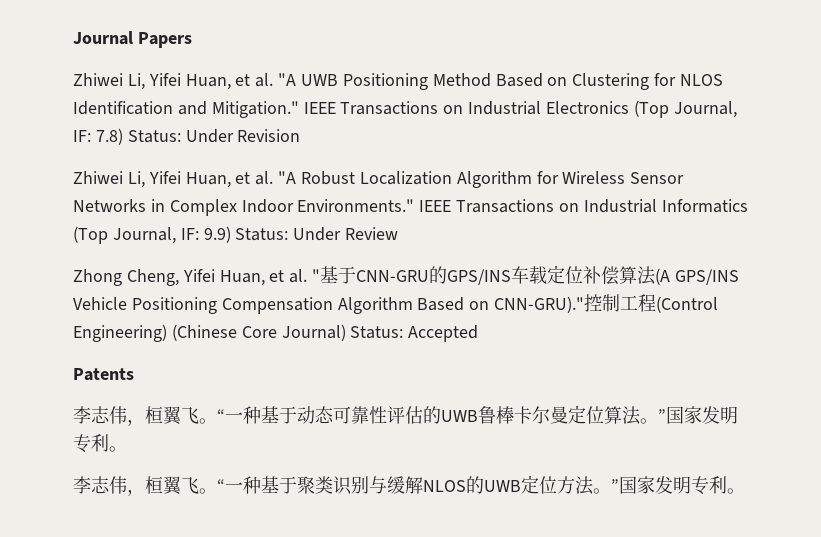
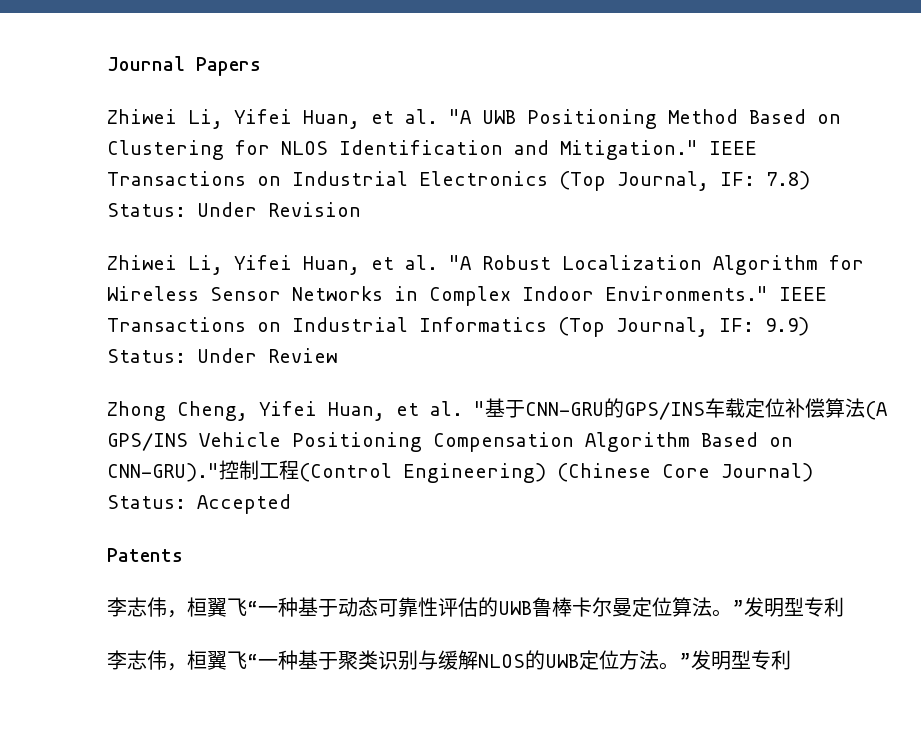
- 李志伟，桓翼飞。“一种基于动态可靠性评估的UWB鲁棒卡尔曼定位算法。”国家发明专利。
- 李志伟，桓翼飞。“一种基于聚类识别与缓解NLOS的UWB定位方法。”国家发明专利。
+ 李志伟，桓翼飞“一种基于动态可靠性评估的UWB鲁棒卡尔曼定位算法。”发明型专利
+ 李志伟，桓翼飞“一种基于聚类识别与缓解NLOS的UWB定位方法。”发明型专利

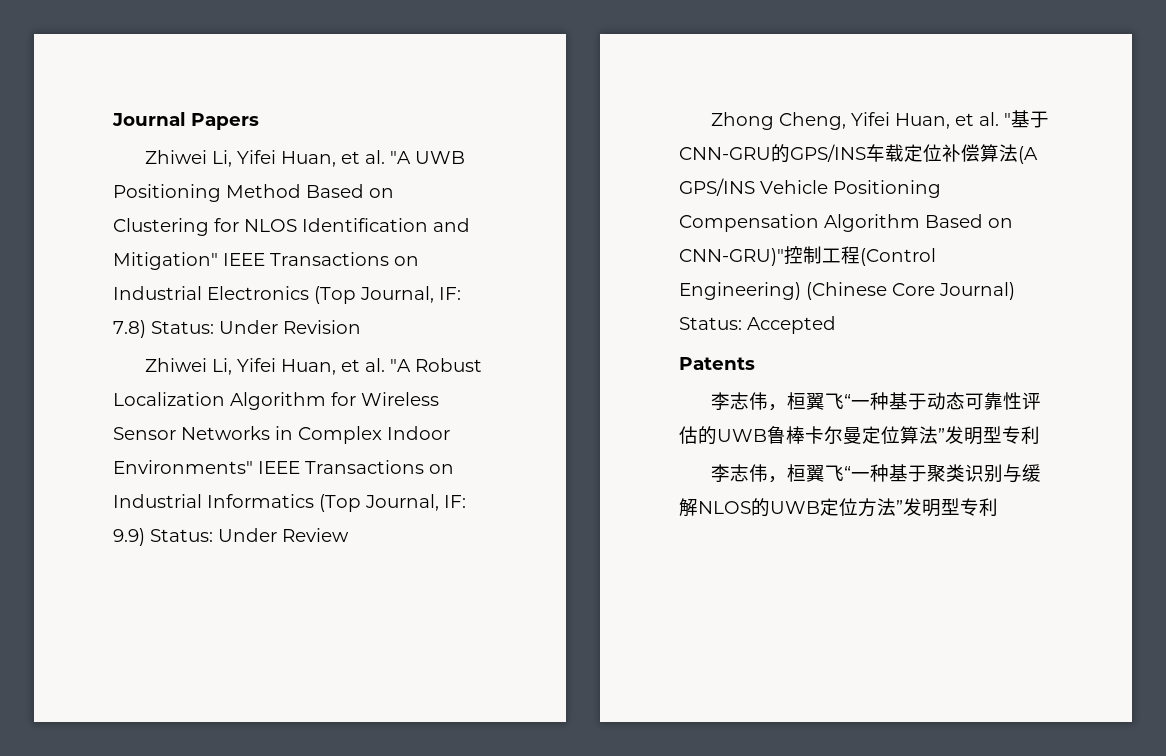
- Zhiwei Li, Yifei Huan, et al. "A UWB Positioning Method Based on Clustering for NLOS Identification and Mitigation." IEEE Transactions on Industrial Electronics (Top Journal, IF: 7.8) Status: Under Revision
+ Zhiwei Li, Yifei Huan, et al. "A UWB Positioning Method Based on Clustering for NLOS Identification and Mitigation" IEEE Transactions on Industrial Electronics (Top Journal, IF: 7.8) Status: Under Revision
- Zhiwei Li, Yifei Huan, et al. "A Robust Localization Algorithm for Wireless Sensor Networks in Complex Indoor Environments." IEEE Transactions on Industrial Informatics (Top Journal, IF: 9.9) Status: Under Review
+ Zhiwei Li, Yifei Huan, et al. "A Robust Localization Algorithm for Wireless Sensor Networks in Complex Indoor Environments" IEEE Transactions on Industrial Informatics (Top Journal, IF: 9.9) Status: Under Review
- Zhong Cheng, Yifei Huan, et al. "基于CNN-GRU的GPS/INS车载定位补偿算法(A GPS/INS Vehicle Positioning Compensation Algorithm Based on CNN-GRU)."控制工程(Control Engineering) (Chinese Core Journal) Status: Accepted
+ Zhong Cheng, Yifei Huan, et al. "基于CNN-GRU的GPS/INS车载定位补偿算法(A GPS/INS Vehicle Positioning Compensation Algorithm Based on CNN-GRU)"控制工程(Control Engineering) (Chinese Core Journal) Status: Accepted
- 李志伟，桓翼飞“一种基于动态可靠性评估的UWB鲁棒卡尔曼定位算法。”发明型专利
+ 李志伟，桓翼飞“一种基于动态可靠性评估的UWB鲁棒卡尔曼定位算法”发明型专利
- 李志伟，桓翼飞“一种基于聚类识别与缓解NLOS的UWB定位方法。”发明型专利
+ 李志伟，桓翼飞“一种基于聚类识别与缓解NLOS的UWB定位方法”发明型专利

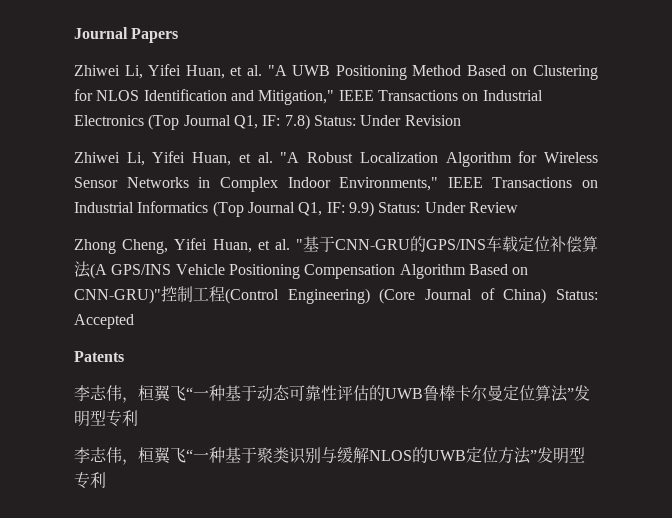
- Zhiwei Li, Yifei Huan, et al. "A UWB Positioning Method Based on Clustering for NLOS Identification and Mitigation" IEEE Transactions on Industrial Electronics (Top Journal, IF: 7.8) Status: Under Revision
+ Zhiwei Li, Yifei Huan, et al. "A UWB Positioning Method Based on Clustering for NLOS Identification and Mitigation," IEEE Transactions on Industrial Electronics (Top Journal Q1, IF: 7.8) Status: Under Revision
- Zhiwei Li, Yifei Huan, et al. "A Robust Localization Algorithm for Wireless Sensor Networks in Complex Indoor Environments" IEEE Transactions on Industrial Informatics (Top Journal, IF: 9.9) Status: Under Review
+ Zhiwei Li, Yifei Huan, et al. "A Robust Localization Algorithm for Wireless Sensor Networks in Complex Indoor Environments," IEEE Transactions on Industrial Informatics (Top Journal Q1, IF: 9.9) Status: Under Review
- Zhong Cheng, Yifei Huan, et al. "基于CNN-GRU的GPS/INS车载定位补偿算法(A GPS/INS Vehicle Positioning Compensation Algorithm Based on CNN-GRU)"控制工程(Control Engineering) (Chinese Core Journal) Status: Accepted
+ Zhong Cheng, Yifei Huan, et al. "基于CNN-GRU的GPS/INS车载定位补偿算法(A GPS/INS Vehicle Positioning Compensation Algorithm Based on CNN-GRU)"控制工程(Control Engineering) (Core Journal of China) Status: Accepted

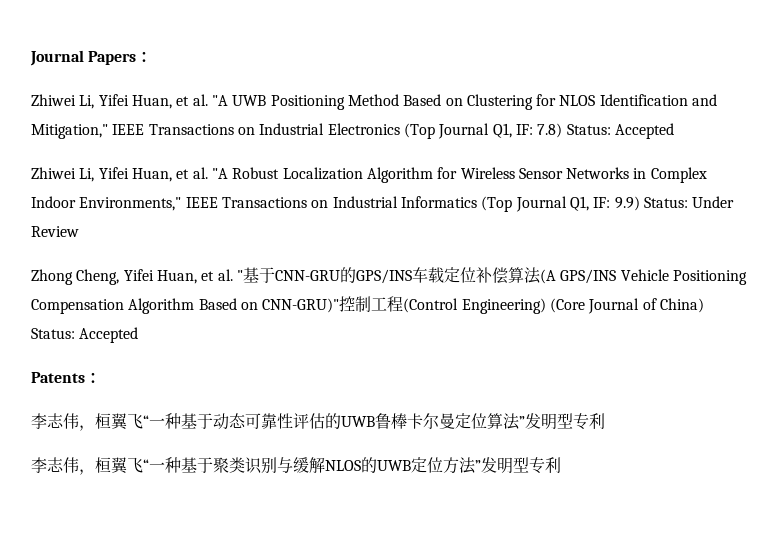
- Journal Papers
+ Journal Papers：
- Zhiwei Li, Yifei Huan, et al. "A UWB Positioning Method Based on Clustering for NLOS Identification and Mitigation," IEEE Transactions on Industrial Electronics (Top Journal Q1, IF: 7.8) Status: Under Revision
+ Zhiwei Li, Yifei Huan, et al. "A UWB Positioning Method Based on Clustering for NLOS Identification and Mitigation," IEEE Transactions on Industrial Electronics (Top Journal Q1, IF: 7.8) Status: Accepted
- Patents
+ Patents：

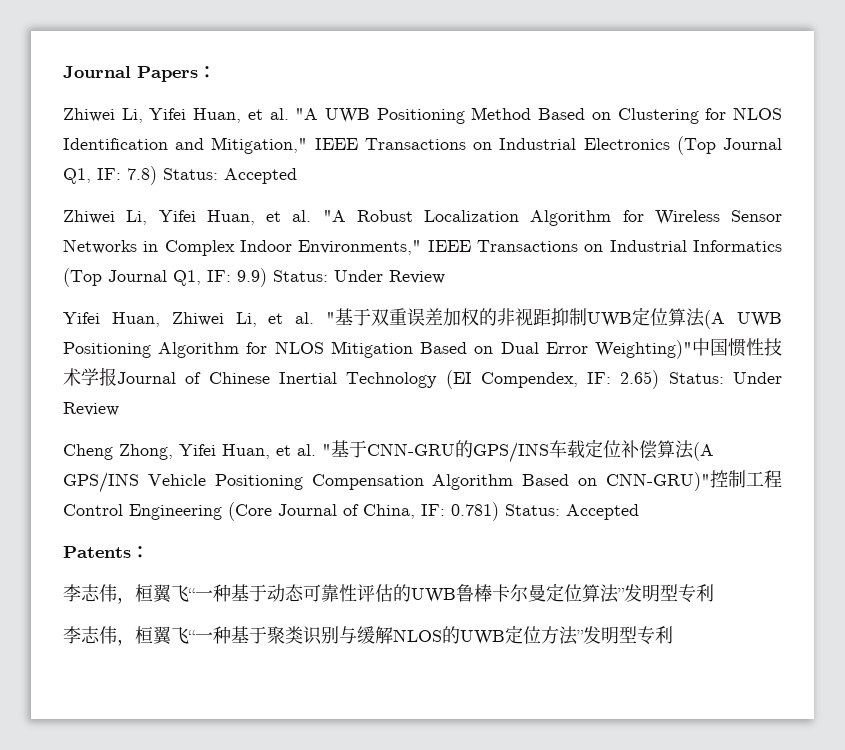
- Zhong Cheng, Yifei Huan, et al. "基于CNN-GRU的GPS/INS车载定位补偿算法(A GPS/INS Vehicle Positioning Compensation Algorithm Based on CNN-GRU)"控制工程(Control Engineering) (Core Journal of China) Status: Accepted
+ Yifei Huan, Zhiwei Li, et al. "基于双重误差加权的非视距抑制UWB定位算法(A UWB Positioning Algorithm for NLOS Mitigation Based on Dual Error Weighting)"中国惯性技术学报Journal of Chinese Inertial Technology (EI Compendex, IF: 2.65) Status: Under Review
+ Cheng Zhong, Yifei Huan, et al. "基于CNN-GRU的GPS/INS车载定位补偿算法(A GPS/INS Vehicle Positioning Compensation Algorithm Based on CNN-GRU)"控制工程Control Engineering (Core Journal of China, IF: 0.781) Status: Accepted

